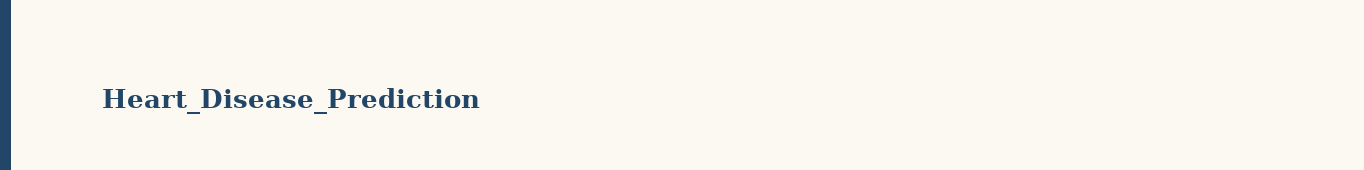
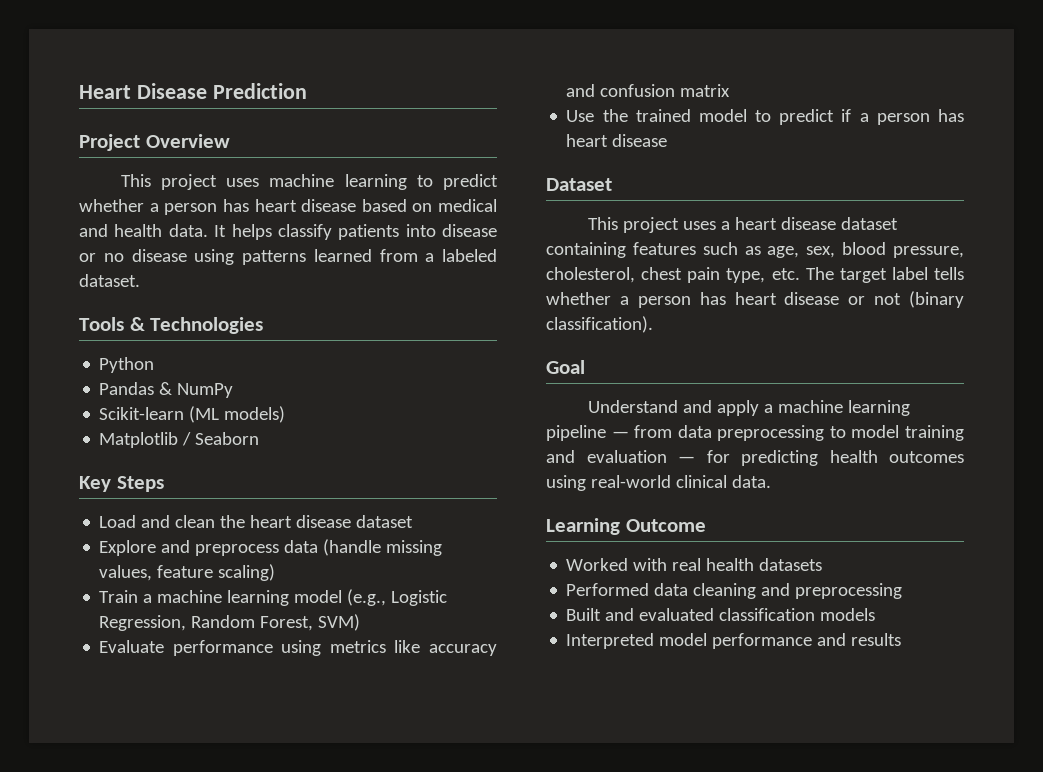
- Heart_Disease_Prediction
+ Heart Disease Prediction
+ Project Overview
+ This project uses machine learning to predict whether a person has heart disease based on medical and health data. It helps classify patients into disease or no disease using patterns learned from a labeled dataset.
+ Tools & Technologies
+ Python
+ Pandas & NumPy
+ Scikit-learn (ML models)
+ Matplotlib / Seaborn
+ Key Steps
+ Load and clean the heart disease dataset
+ Explore and preprocess data (handle missing values, feature scaling)
+ Train a machine learning model (e.g., Logistic Regression, Random Forest, SVM)
+ Evaluate performance using metrics like accuracy and confusion matrix
+ Use the trained model to predict if a person has heart disease
+ Dataset
+ This project uses a heart disease dataset containing features such as age, sex, blood pressure, cholesterol, chest pain type, etc. The target label tells whether a person has heart disease or not (binary classification).
+ Goal
+ Understand and apply a machine learning pipeline — from data preprocessing to model training and evaluation — for predicting health outcomes using real-world clinical data.
+ Learning Outcome
+ Worked with real health datasets
+ Performed data cleaning and preprocessing
+ Built and evaluated classification models
+ Interpreted model performance and results

